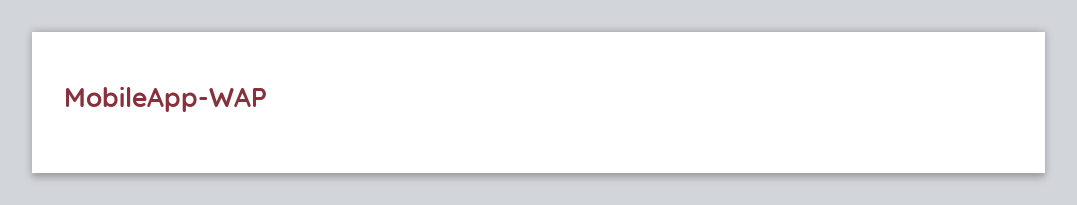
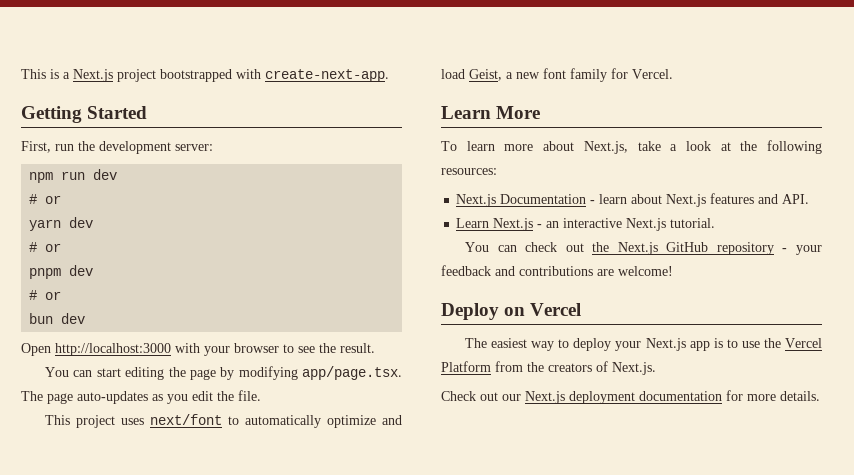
- MobileApp-WAP
+ This is a Next.js project bootstrapped with create-next-app.
+ Getting Started
+ First, run the development server:
+ npm run dev
+ # or
+ yarn dev
+ # or
+ pnpm dev
+ # or
+ bun dev
+ Open http://localhost:3000 with your browser to see the result.
+ You can start editing the page by modifying app/page.tsx. The page auto-updates as you edit the file.
+ This project uses next/font to automatically optimize and load Geist, a new font family for Vercel.
+ Learn More
+ To learn more about Next.js, take a look at the following resources:
+ Next.js Documentation - learn about Next.js features and API.
+ Learn Next.js - an interactive Next.js tutorial.
+ You can check out the Next.js GitHub repository - your feedback and contributions are welcome!
+ Deploy on Vercel
+ The easiest way to deploy your Next.js app is to use the Vercel Platform from the creators of Next.js.
+ Check out our Next.js deployment documentation for more details.

